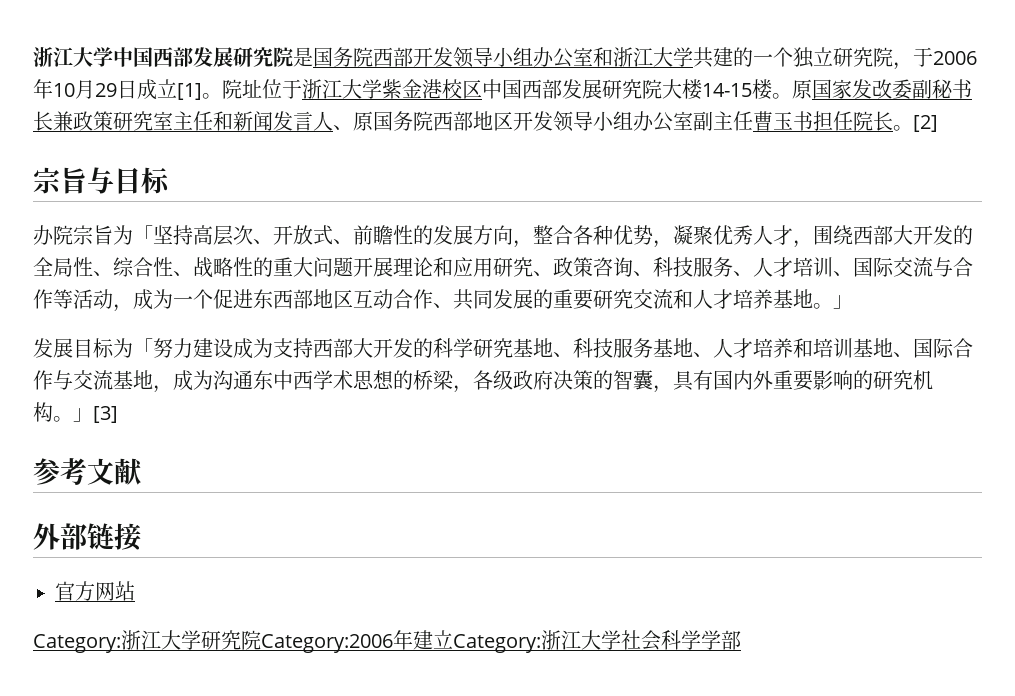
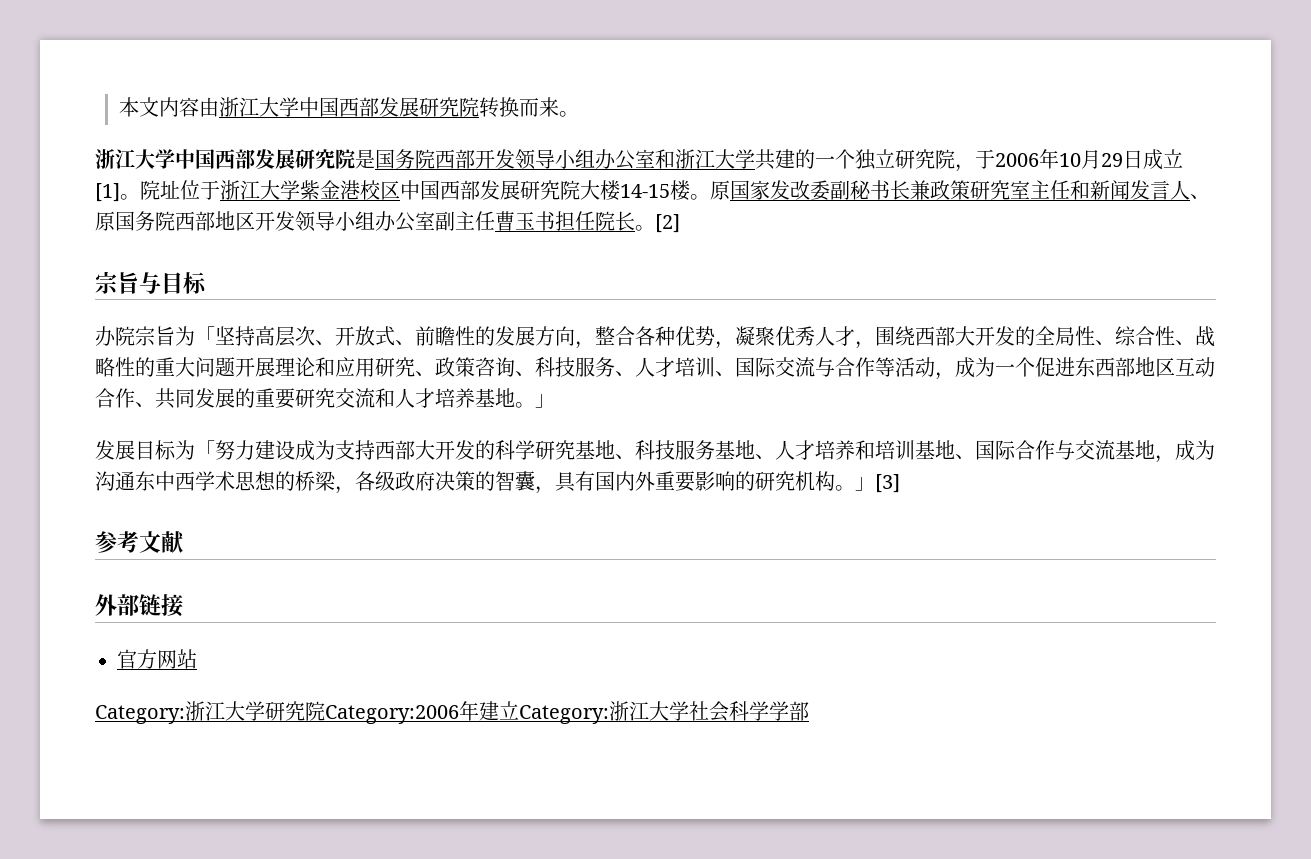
+ 本文内容由浙江大学中国西部发展研究院转换而来。

